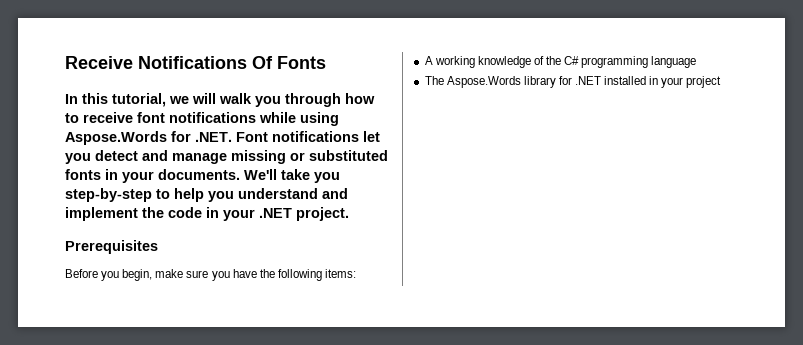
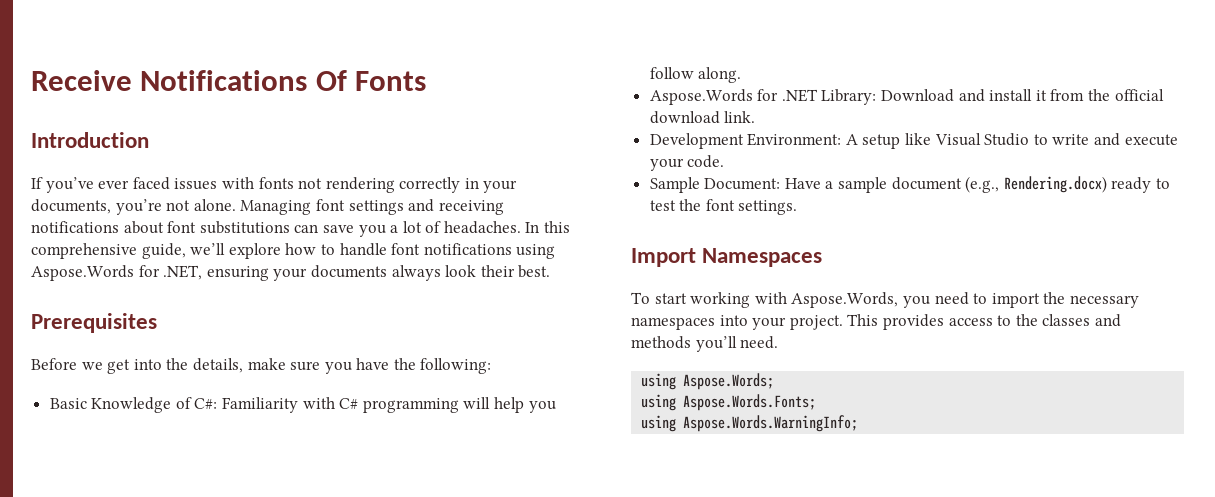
- In this tutorial, we will walk you through how to receive font notifications while using Aspose.Words for .NET. Font notifications let you detect and manage missing or substituted fonts in your documents. We'll take you step-by-step to help you understand and implement the code in your .NET project.
+ Introduction
+ If you’ve ever faced issues with fonts not rendering correctly in your documents, you’re not alone. Managing font settings and receiving notifications about font substitutions can save you a lot of headaches. In this comprehensive guide, we’ll explore how to handle font notifications using Aspose.Words for .NET, ensuring your documents always look their best.
  Prerequisites
- Before you begin, make sure you have the following items:
- A working knowledge of the C# programming language
- The Aspose.Words library for .NET installed in your project
+ Before we get into the details, make sure you have the following:
+ Basic Knowledge of C#: Familiarity with C# programming will help you follow along.
+ Aspose.Words for .NET Library: Download and install it from the official download link.
+ Development Environment: A setup like Visual Studio to write and execute your code.
+ Sample Document: Have a sample document (e.g., Rendering.docx) ready to test the font settings.
+ Import Namespaces
+ To start working with Aspose.Words, you need to import the necessary namespaces into your project. This provides access to the classes and methods you’ll need.
+ using Aspose.Words;
+ using Aspose.Words.Fonts;
+ using Aspose.Words.WarningInfo;

